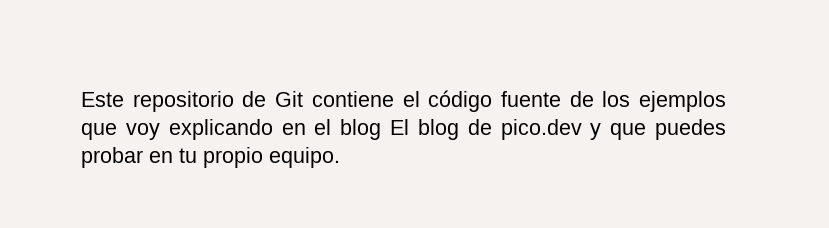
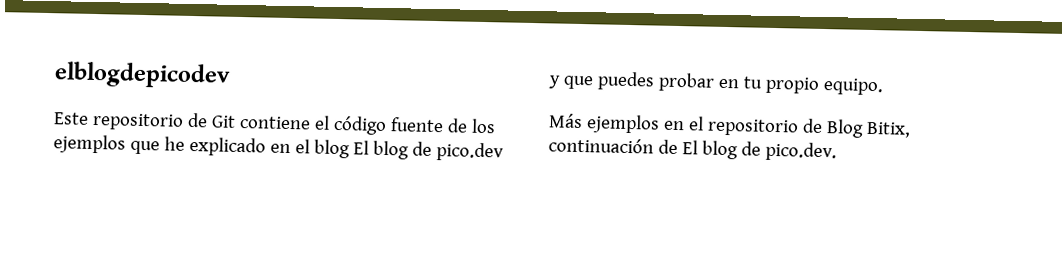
+ elblogdepicodev
- Este repositorio de Git contiene el código fuente de los ejemplos que voy explicando en el blog El blog de pico.dev y que puedes probar en tu propio equipo.
+ Este repositorio de Git contiene el código fuente de los ejemplos que he explicado en el blog El blog de pico.dev y que puedes probar en tu propio equipo.
+ Más ejemplos en el repositorio de Blog Bitix, continuación de El blog de pico.dev.

